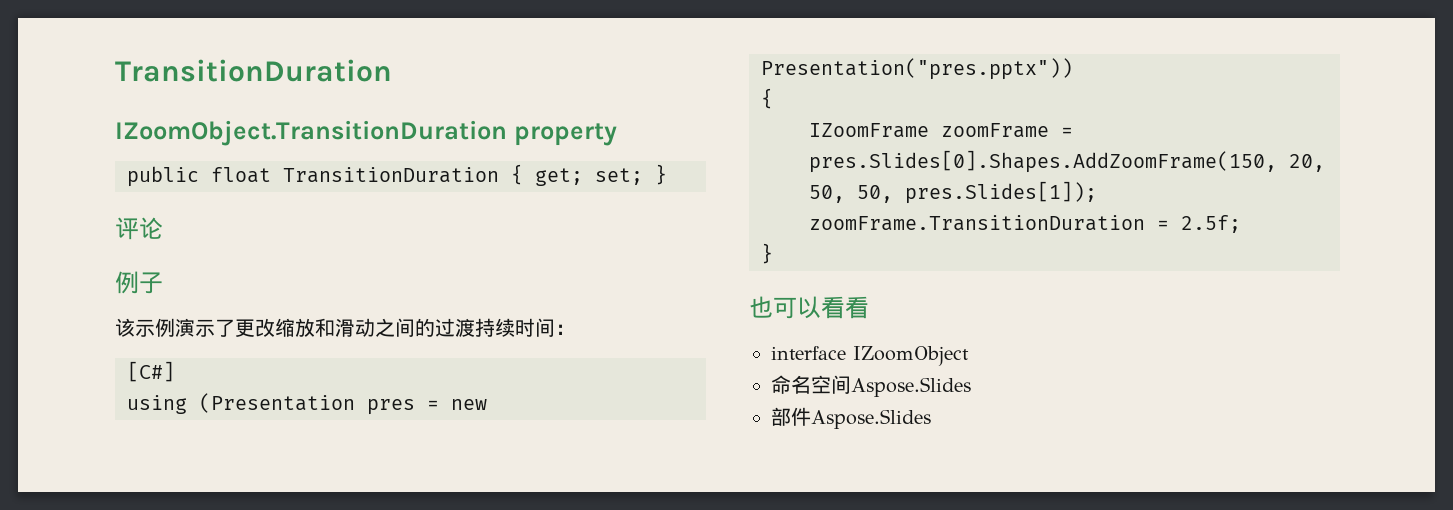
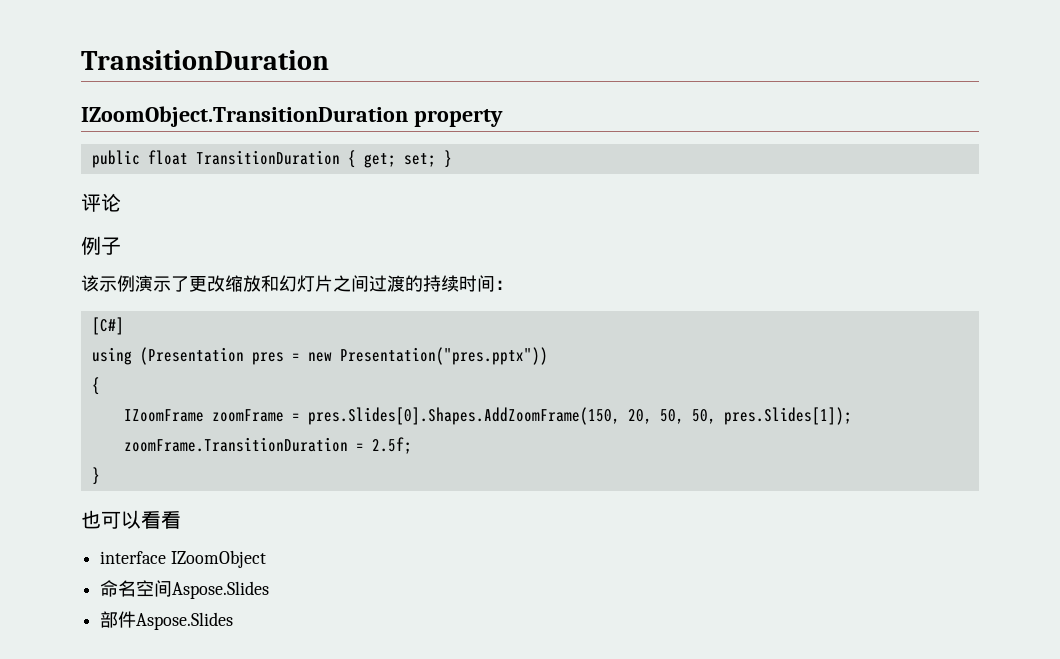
- 该示例演示了更改缩放和滑动之间的过渡持续时间：
+ 该示例演示了更改缩放和幻灯片之间过渡的持续时间：

